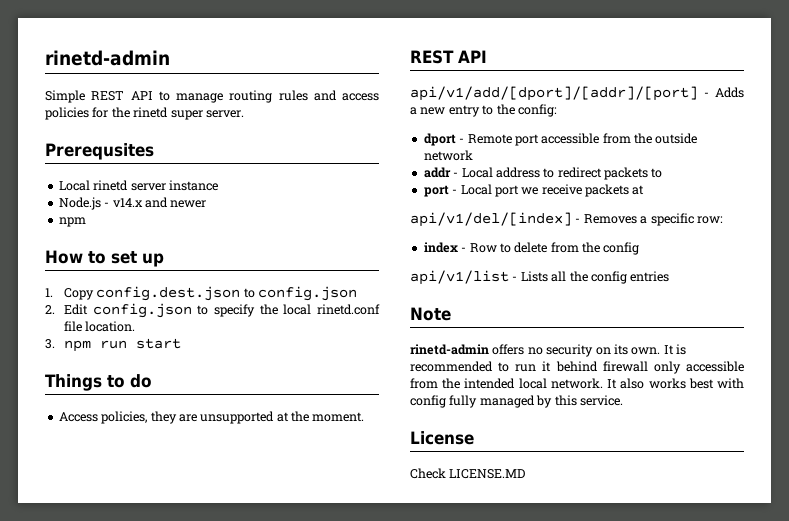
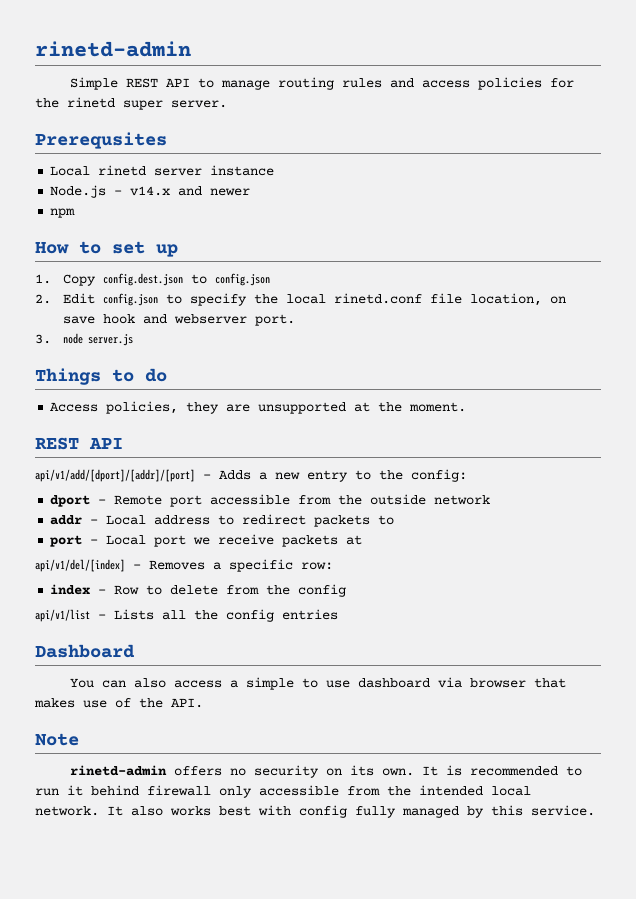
- 2. Edit config.json to specify the local rinetd.conf file location.
- 3. npm run start
+ 2. Edit config.json to specify the local rinetd.conf file location, on save hook and webserver port.
+ 3. node server.js
+ Dashboard
+ You can also access a simple to use dashboard via browser that makes use of the API.
- License
- Check LICENSE.MD

